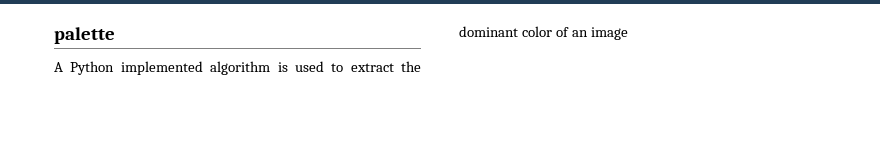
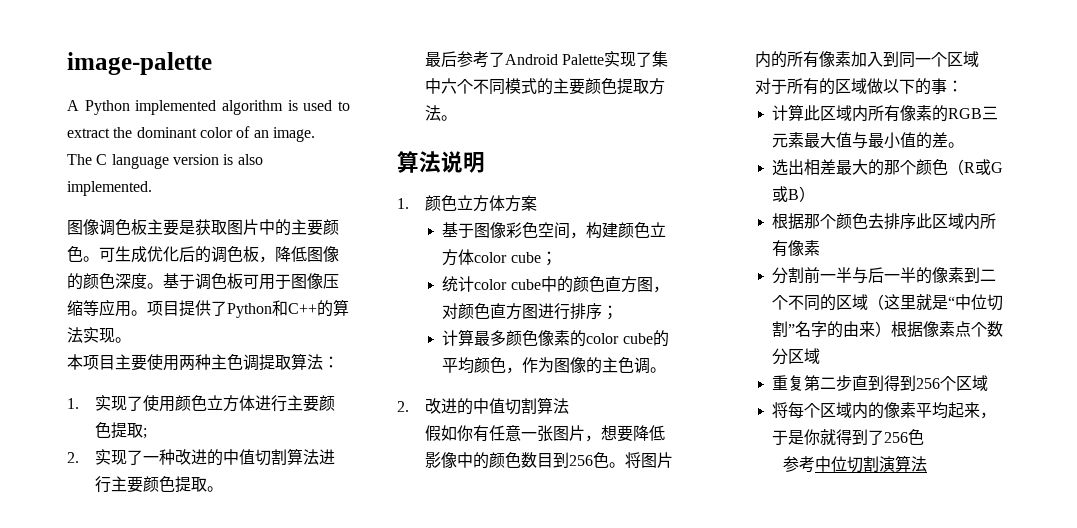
- palette
+ image-palette
- A Python implemented algorithm is used to extract the dominant color of an image
+ A Python implemented algorithm is used to extract the dominant color of an image.
+ The C language version is also implemented.
+ 图像调色板主要是获取图片中的主要颜色。可生成优化后的调色板，降低图像的颜色深度。基于调色板可用于图像压缩等应用。项目提供了Python和C++的算法实现。
+ 本项目主要使用两种主色调提取算法：
+ 1.实现了使用颜色立方体进行主要颜色提取;
+ 2.实现了一种改进的中值切割算法进行主要颜色提取。
+ 最后参考了Android Palette实现了集中六个不同模式的主要颜色提取方法。
+ 算法说明
+ 1.颜色立方体方案
+ 基于图像彩色空间，构建颜色立方体color cube；
+ 统计color cube中的颜色直方图，对颜色直方图进行排序；
+ 计算最多颜色像素的color cube的平均颜色，作为图像的主色调。
+ 2.改进的中值切割算法
+ 假如你有任意一张图片，想要降低影像中的颜色数目到256色。将图片内的所有像素加入到同一个区域
+ 对于所有的区域做以下的事：
+ 计算此区域内所有像素的RGB三元素最大值与最小值的差。
+ 选出相差最大的那个颜色（R或G或B）
+ 根据那个颜色去排序此区域内所有像素
+ 分割前一半与后一半的像素到二个不同的区域（这里就是“中位切割”名字的由来）根据像素点个数分区域
+ 重复第二步直到得到256个区域
+ 将每个区域内的像素平均起来，于是你就得到了256色
+ 参考中位切割演算法

